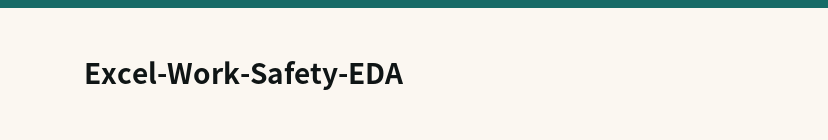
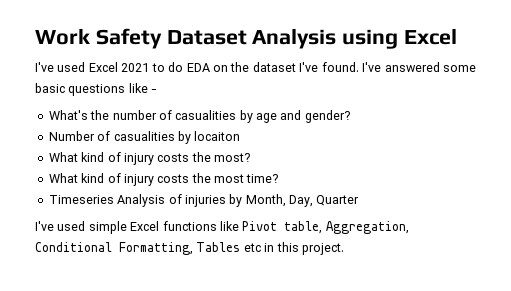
- Excel-Work-Safety-EDA
+ Work Safety Dataset Analysis using Excel
+ I've used Excel 2021 to do EDA on the dataset I've found. I've answered some basic questions like -
+ What's the number of casualities by age and gender?
+ Number of casualities by locaiton
+ What kind of injury costs the most?
+ What kind of injury costs the most time?
+ Timeseries Analysis of injuries by Month, Day, Quarter
+ I've used simple Excel functions like Pivot table, Aggregation, Conditional Formatting, Tables etc in this project.

